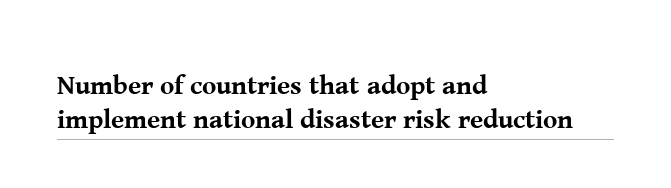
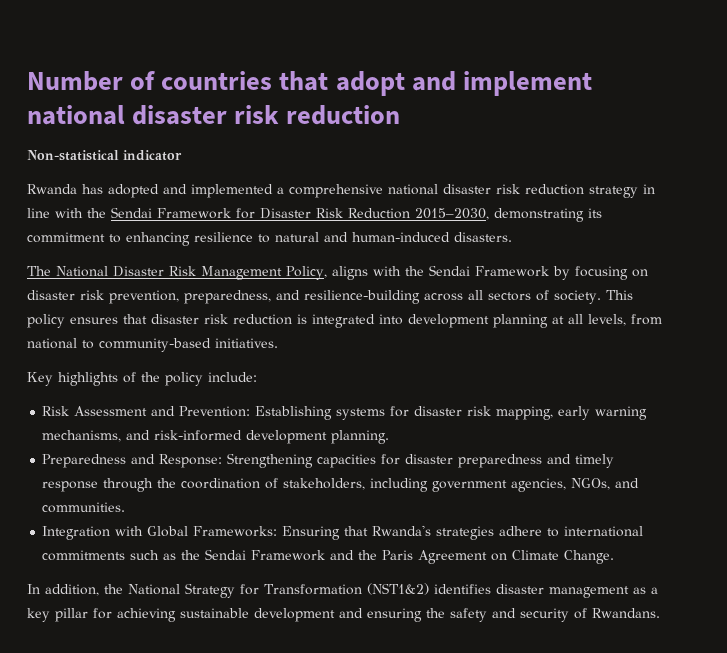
+ Non-statistical indicator
+ Rwanda has adopted and implemented a comprehensive national disaster risk reduction strategy in line with the Sendai Framework for Disaster Risk Reduction 2015–2030, demonstrating its commitment to enhancing resilience to natural and human-induced disasters.
+ The National Disaster Risk Management Policy, aligns with the Sendai Framework by focusing on disaster risk prevention, preparedness, and resilience-building across all sectors of society. This policy ensures that disaster risk reduction is integrated into development planning at all levels, from national to community-based initiatives.
+ Key highlights of the policy include:
+ Risk Assessment and Prevention: Establishing systems for disaster risk mapping, early warning mechanisms, and risk-informed development planning.
+ Preparedness and Response: Strengthening capacities for disaster preparedness and timely response through the coordination of stakeholders, including government agencies, NGOs, and communities.
+ Integration with Global Frameworks: Ensuring that Rwanda's strategies adhere to international commitments such as the Sendai Framework and the Paris Agreement on Climate Change.
+ In addition, the National Strategy for Transformation (NST1&2) identifies disaster management as a key pillar for achieving sustainable development and ensuring the safety and security of Rwandans.

